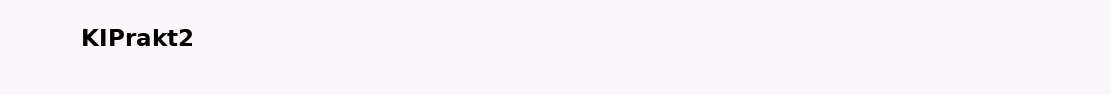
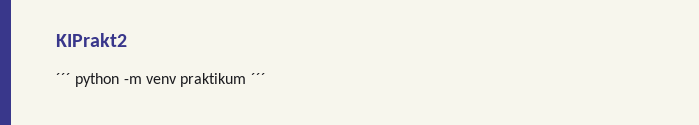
+ ´´´ python -m venv praktikum ´´´

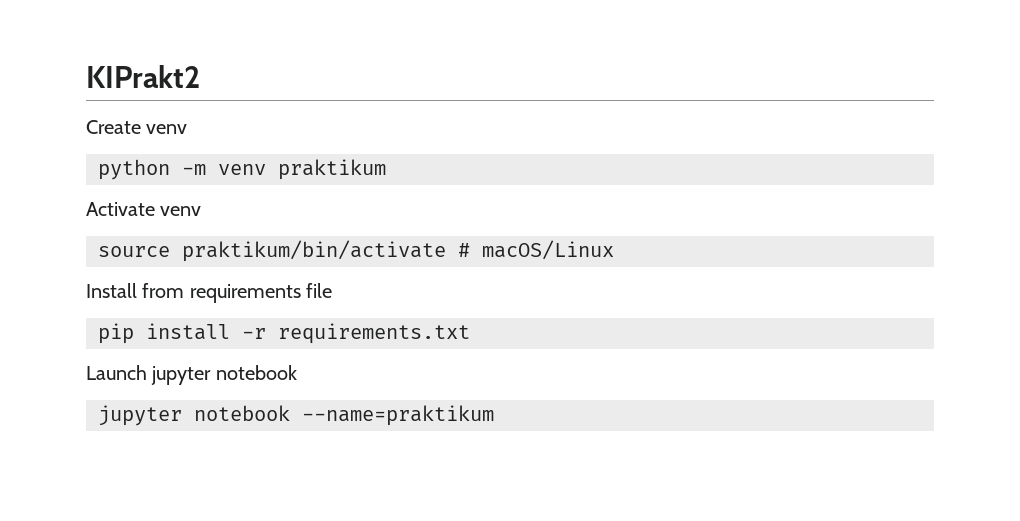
- ´´´ python -m venv praktikum ´´´
+ Create venv
+ python -m venv praktikum
+ Activate venv
+ source praktikum/bin/activate # macOS/Linux
+ Install from requirements file
+ pip install -r requirements.txt
+ Launch jupyter notebook
+ jupyter notebook --name=praktikum

